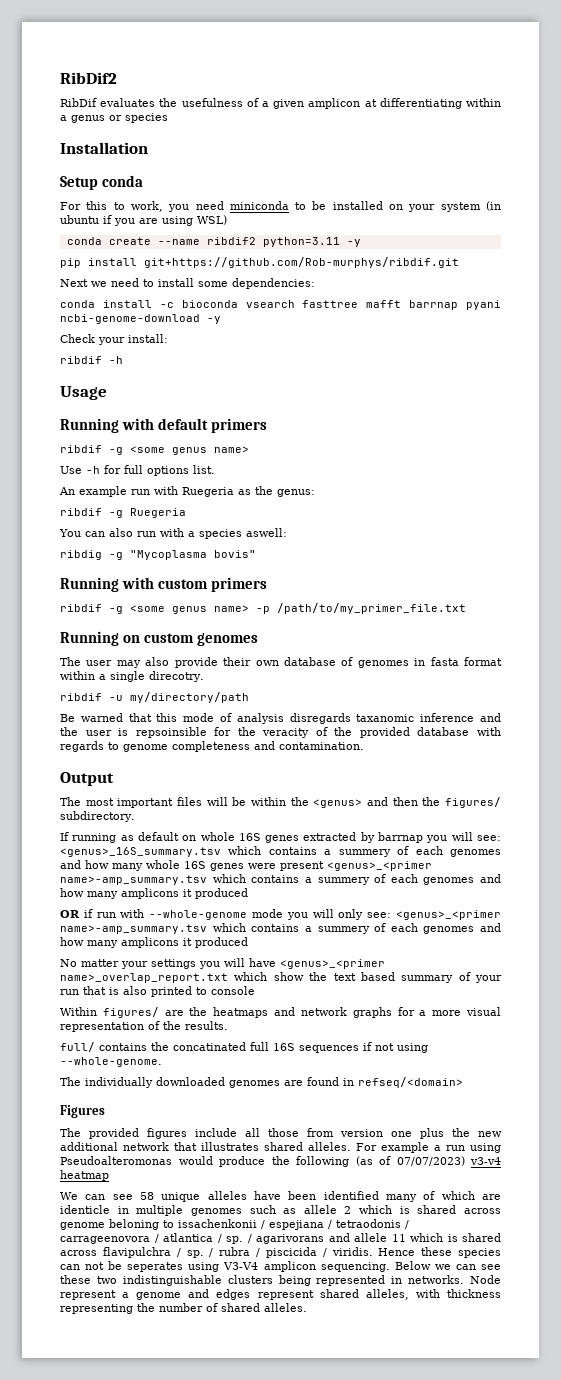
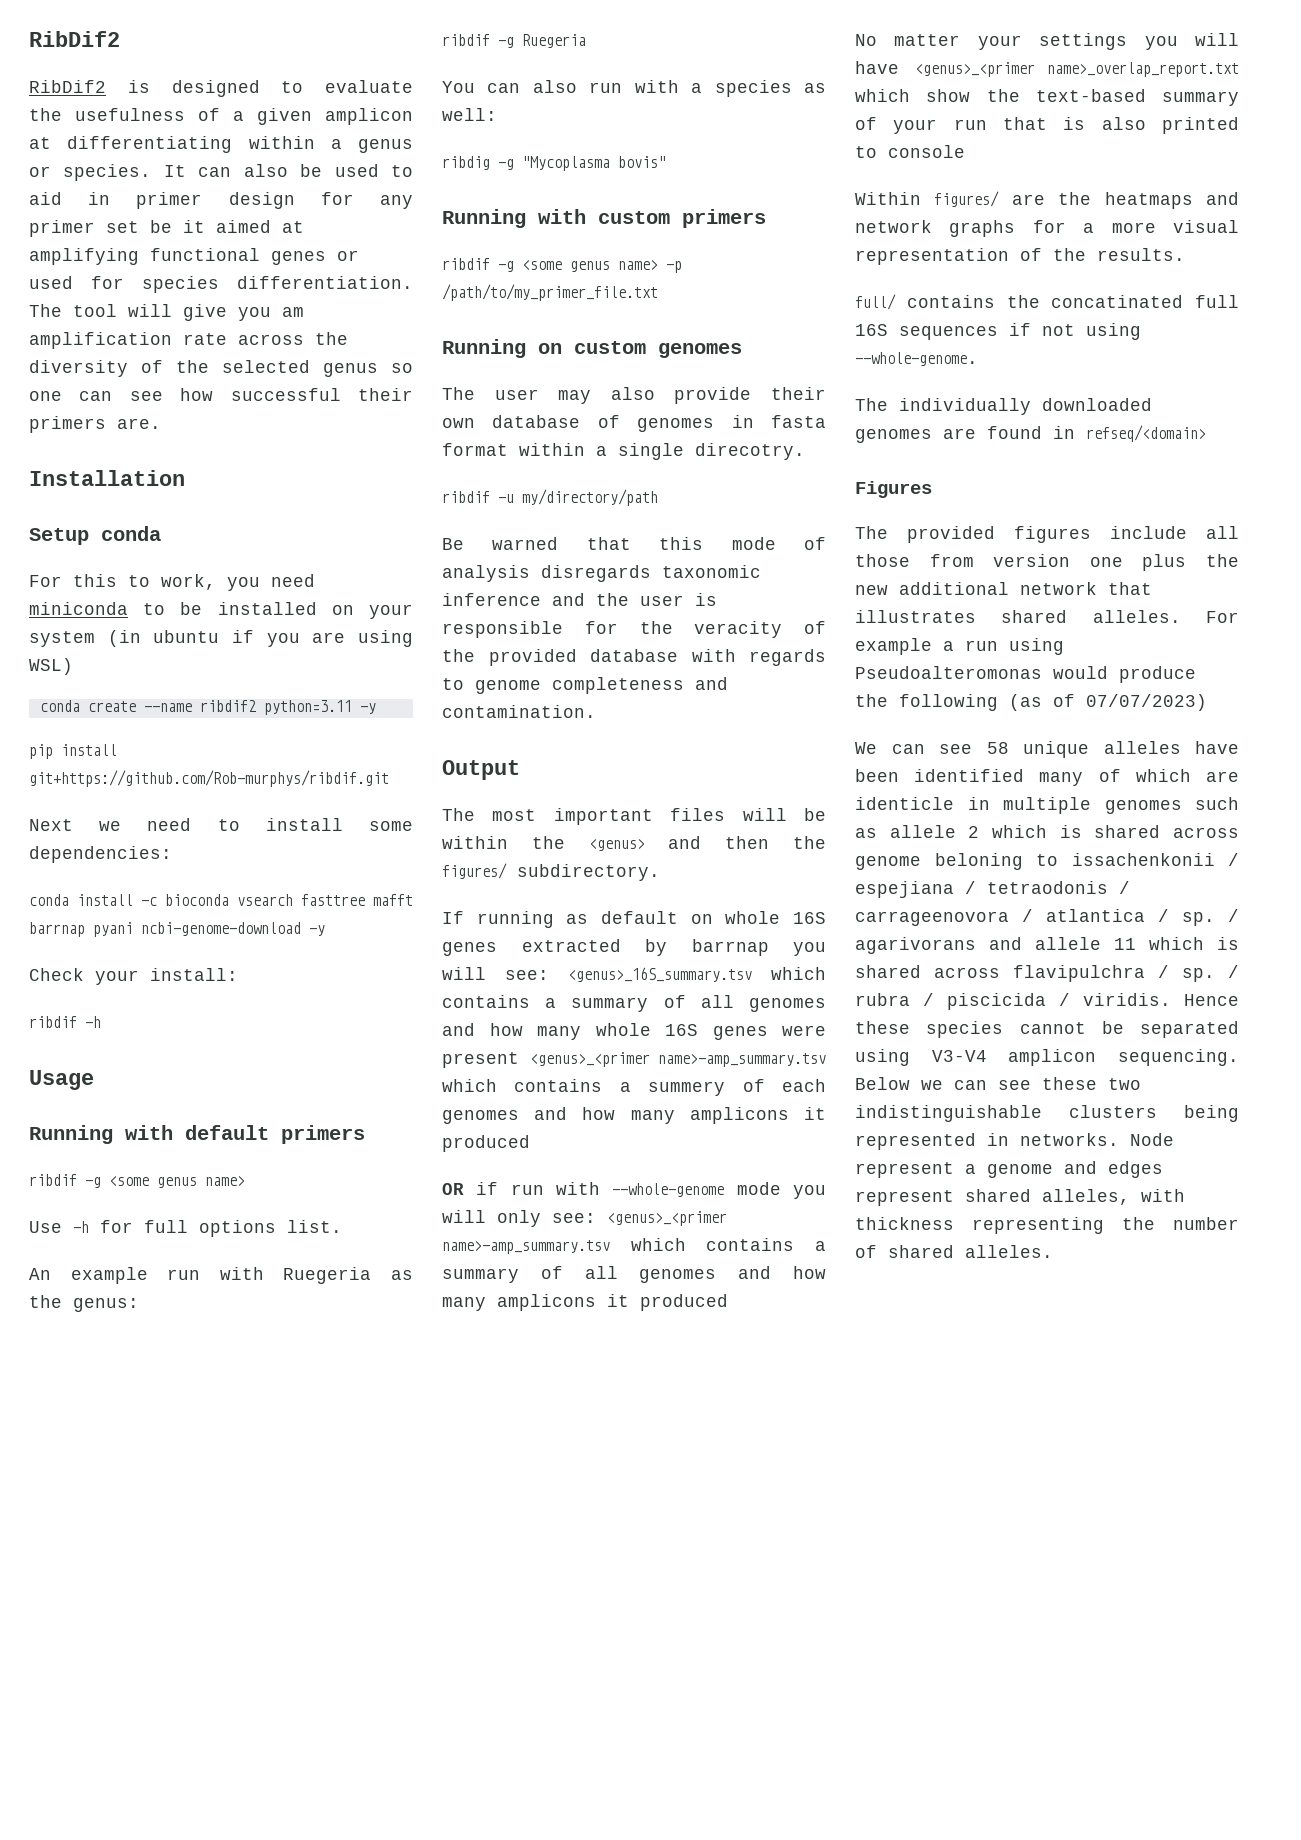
- RibDif evaluates the usefulness of a given amplicon at differentiating within a genus or species
+ RibDif2 is designed to evaluate the usefulness of a given amplicon at differentiating within a genus or species. It can also be used to aid in primer design for any primer set be it aimed at amplifying functional genes or used for species differentiation. The tool will give you am amplification rate across the diversity of the selected genus so one can see how successful their primers are.
- You can also run with a species aswell:
+ You can also run with a species as well:
- Be warned that this mode of analysis disregards taxanomic inference and the user is repsoinsible for the veracity of the provided database with regards to genome completeness and contamination.
+ Be warned that this mode of analysis disregards taxonomic inference and the user is responsible for the veracity of the provided database with regards to genome completeness and contamination.
- If running as default on whole 16S genes extracted by barrnap you will see: <genus>_16S_summary.tsv which contains a summery of each genomes and how many whole 16S genes were present <genus>_<primer name>-amp_summary.tsv which contains a summery of each genomes and how many amplicons it produced
+ If running as default on whole 16S genes extracted by barrnap you will see: <genus>_16S_summary.tsv which contains a summary of all genomes and how many whole 16S genes were present <genus>_<primer name>-amp_summary.tsv which contains a summery of each genomes and how many amplicons it produced
- OR if run with --whole-genome mode you will only see: <genus>_<primer name>-amp_summary.tsv which contains a summery of each genomes and how many amplicons it produced
+ OR if run with --whole-genome mode you will only see: <genus>_<primer name>-amp_summary.tsv which contains a summary of all genomes and how many amplicons it produced
- No matter your settings you will have <genus>_<primer name>_overlap_report.txt which show the text based summary of your run that is also printed to console
+ No matter your settings you will have <genus>_<primer name>_overlap_report.txt which show the text-based summary of your run that is also printed to console
- For example a run using Pseudoalteromonas would produce the following (as of 07/07/2023) v3-v4 heatmap
+ For example a run using Pseudoalteromonas would produce the following (as of 07/07/2023)
- Hence these species can not be seperates using V3-V4 amplicon sequencing.
+ Hence these species cannot be separated using V3-V4 amplicon sequencing.

